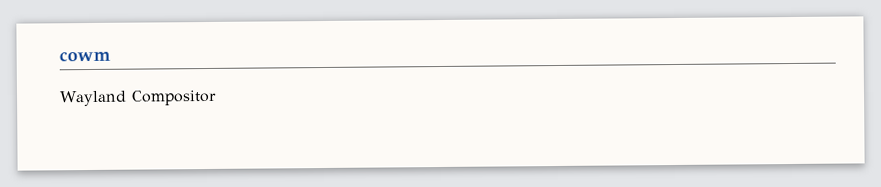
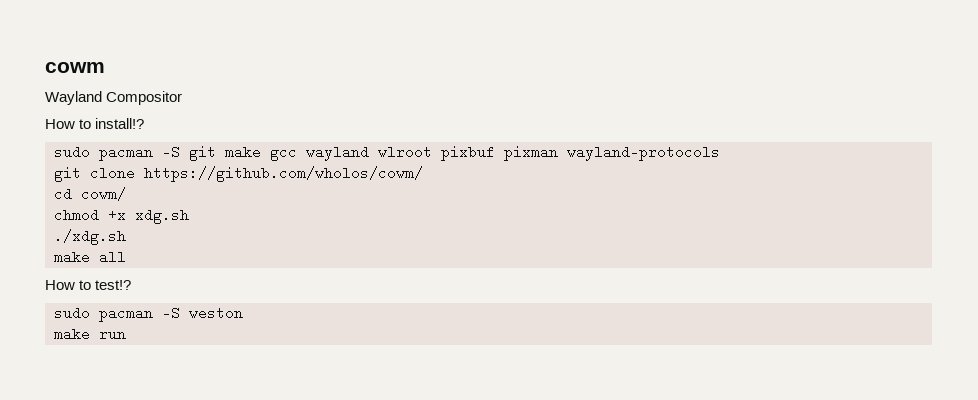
+ How to install!?
+ sudo pacman -S git make gcc wayland wlroot pixbuf pixman wayland-protocols
+ git clone https://github.com/wholos/cowm/
+ cd cowm/
+ chmod +x xdg.sh
+ ./xdg.sh
+ make all
+ How to test!?
+ sudo pacman -S weston
+ make run

